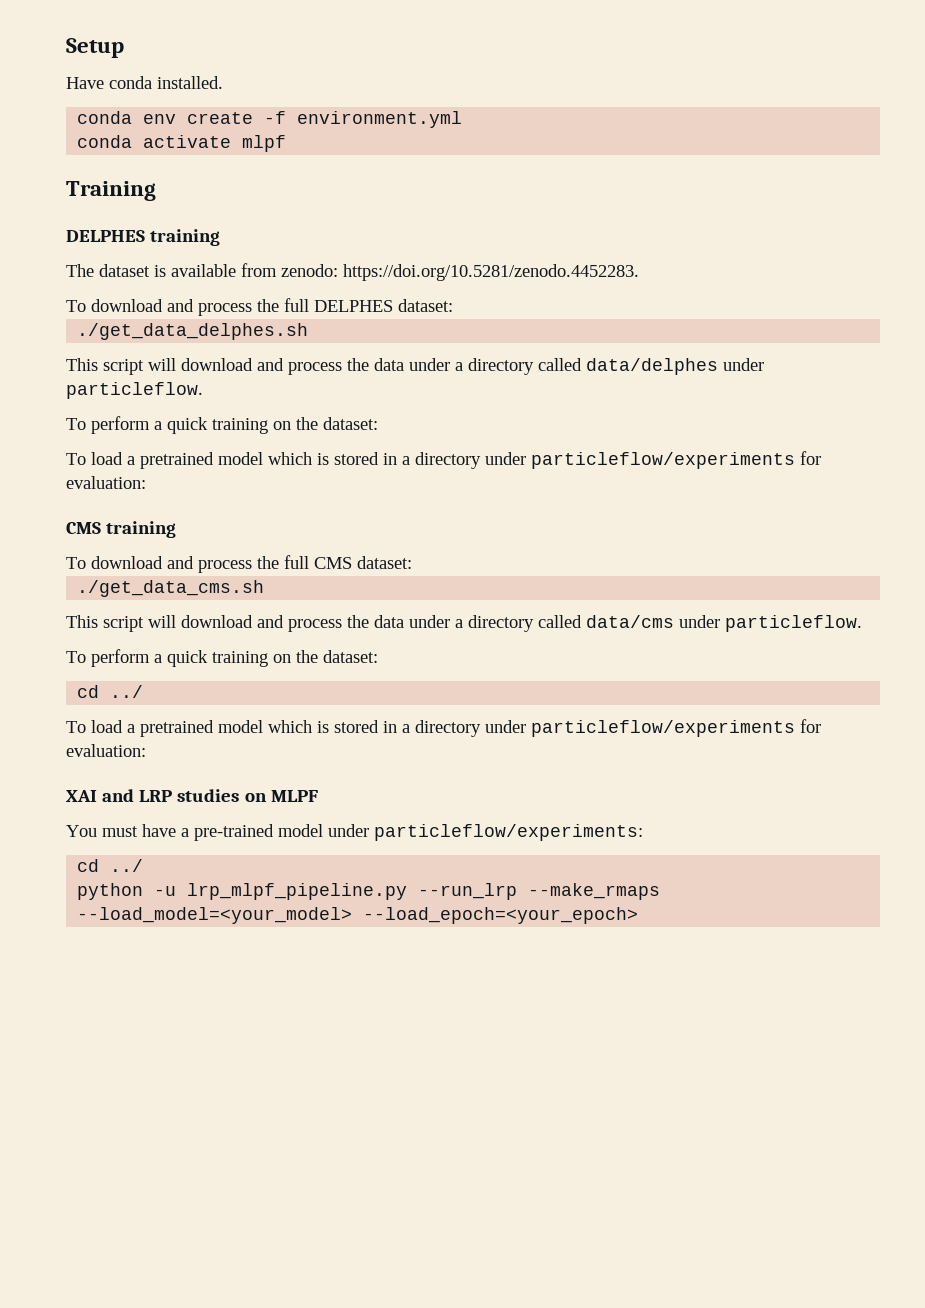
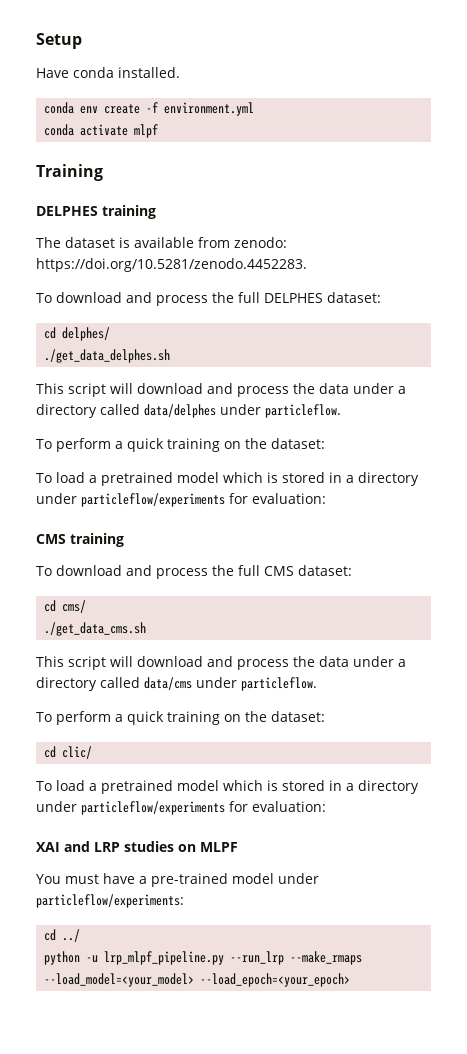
+ cd delphes/
+ cd cms/
  This script will download and process the data under a directory called data/cms under particleflow.
  To perform a quick training on the dataset:
- cd ../
+ cd clic/

